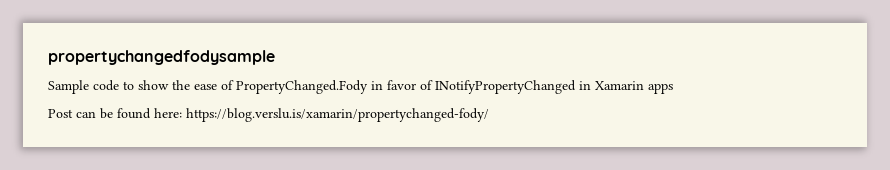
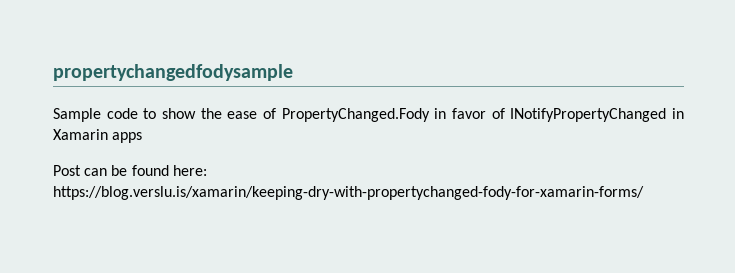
- Post can be found here: https://blog.verslu.is/xamarin/propertychanged-fody/
+ Post can be found here: https://blog.verslu.is/xamarin/keeping-dry-with-propertychanged-fody-for-xamarin-forms/

